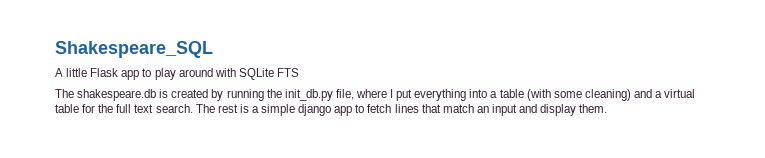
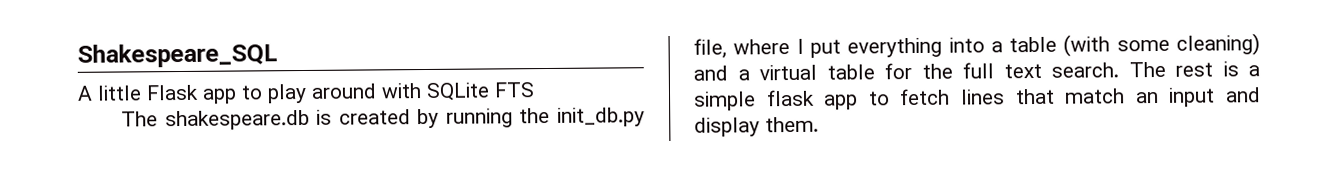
- The rest is a simple django app to fetch lines that match an input and display them.
+ The rest is a simple flask app to fetch lines that match an input and display them.

